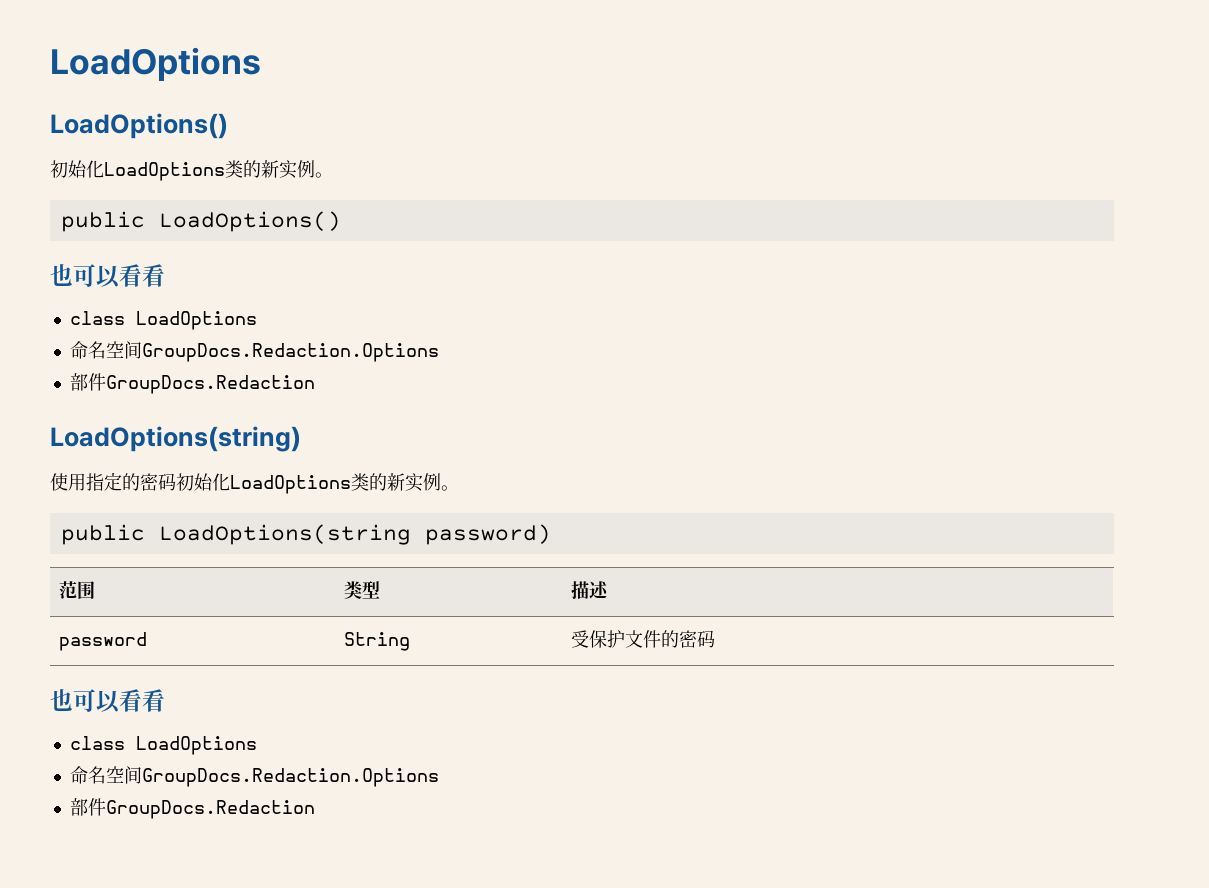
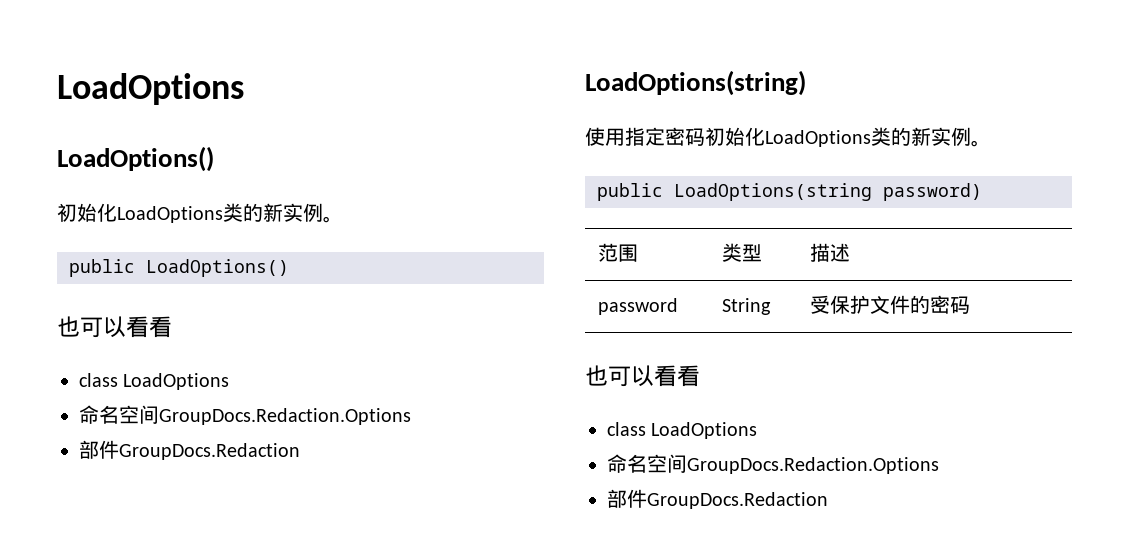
- 使用指定的密码初始化LoadOptions类的新实例。
+ 使用指定密码初始化LoadOptions类的新实例。

